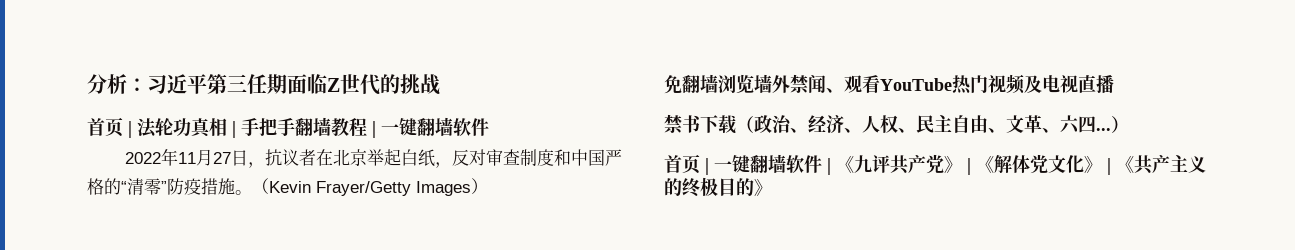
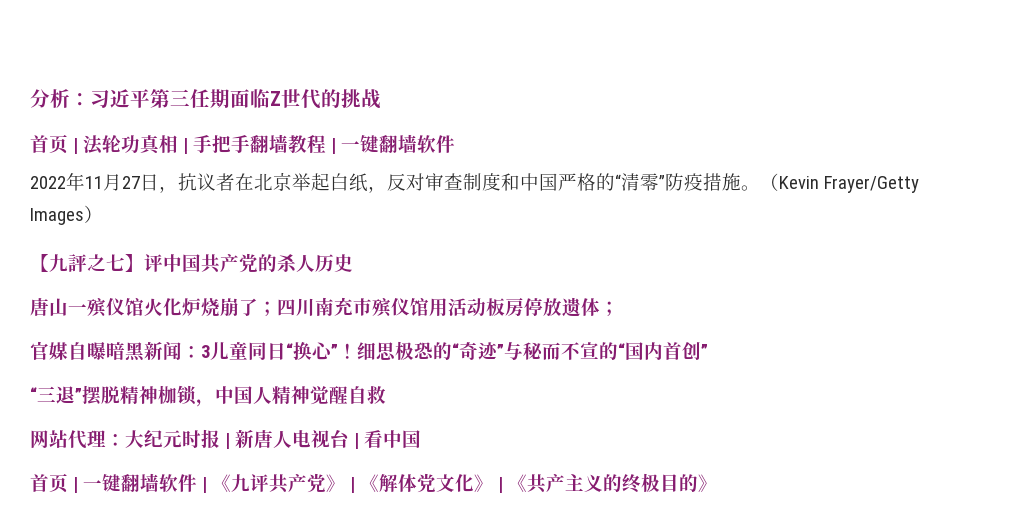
- 免翻墙浏览墙外禁闻、观看YouTube热门视频及电视直播
- 禁书下载（政治、经济、人权、民主自由、文革、六四...）
+ 【九評之七】评中国共产党的杀人历史
+ 唐山一殡仪馆火化炉烧崩了；四川南充市殡仪馆用活动板房停放遗体；
+ 官媒自曝暗黑新闻：3儿童同日“换心”！细思极恐的“奇迹”与秘而不宣的“国内首创”
+ “三退”摆脱精神枷锁，中国人精神觉醒自救
+ 网站代理：大纪元时报 | 新唐人电视台 | 看中国

